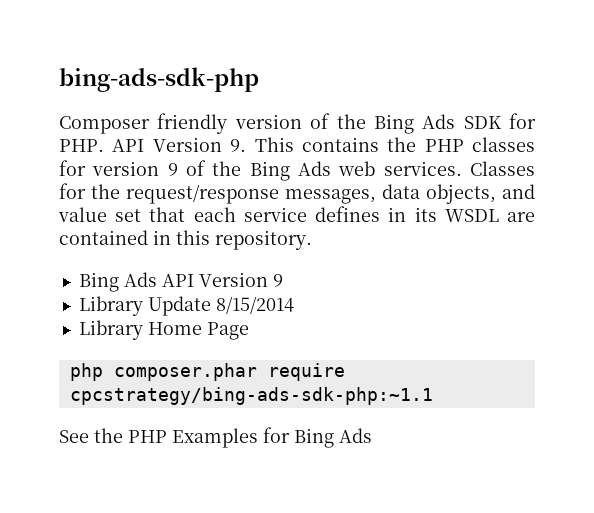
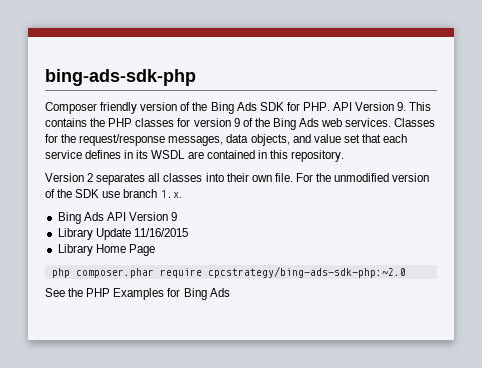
+ Version 2 separates all classes into their own file. For the unmodified version of the SDK use branch 1.x.
- Library Update 8/15/2014
+ Library Update 11/16/2015
- php composer.phar require cpcstrategy/bing-ads-sdk-php:~1.1
+ php composer.phar require cpcstrategy/bing-ads-sdk-php:~2.0

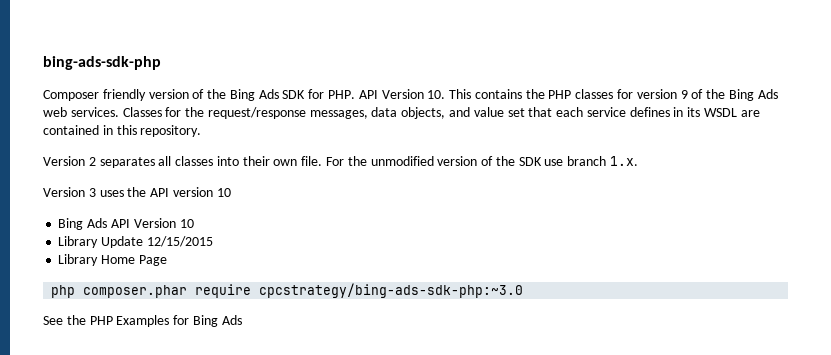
- Composer friendly version of the Bing Ads SDK for PHP. API Version 9. This contains the PHP classes for version 9 of the Bing Ads web services.
+ Composer friendly version of the Bing Ads SDK for PHP. API Version 10. This contains the PHP classes for version 9 of the Bing Ads web services.
+ Version 3 uses the API version 10
- Bing Ads API Version 9
+ Bing Ads API Version 10
- Library Update 11/16/2015
+ Library Update 12/15/2015
- php composer.phar require cpcstrategy/bing-ads-sdk-php:~2.0
+ php composer.phar require cpcstrategy/bing-ads-sdk-php:~3.0

